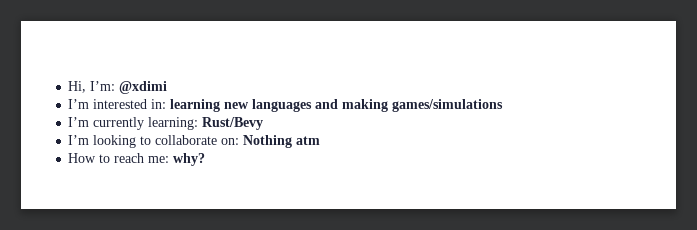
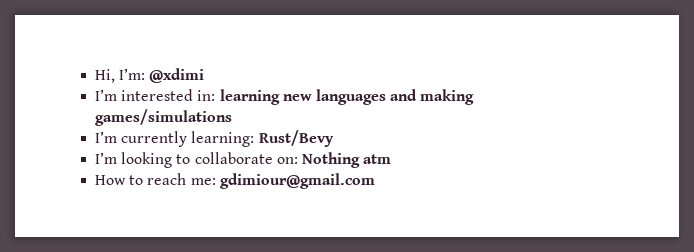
- How to reach me: why?
+ How to reach me: gdimiour@gmail.com

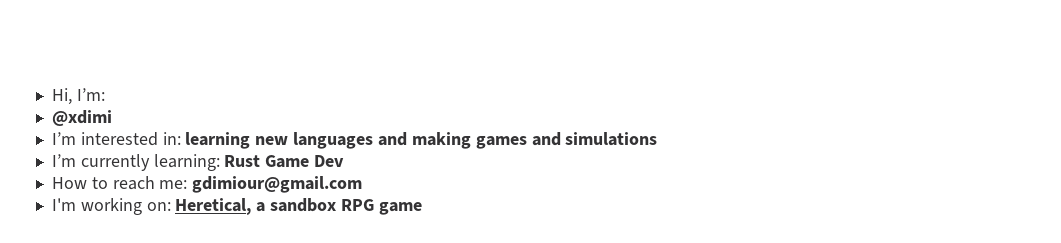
- Hi, I’m: @xdimi
+ Hi, I’m:
+ @xdimi
- I’m interested in: learning new languages and making games/simulations
+ I’m interested in: learning new languages and making games and simulations
- I’m currently learning: Rust/Bevy
- I’m looking to collaborate on: Nothing atm
+ I’m currently learning: Rust Game Dev
+ I'm working on: Heretical, a sandbox RPG game

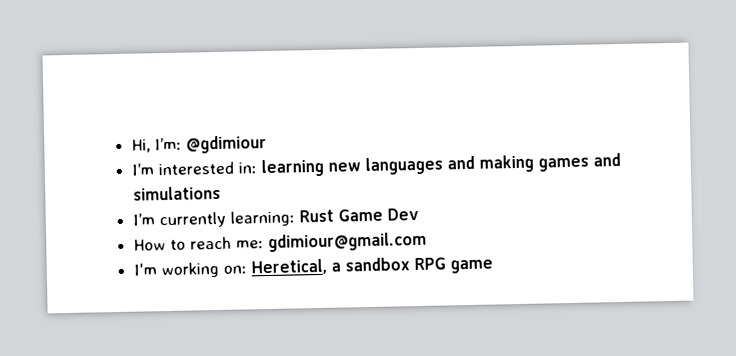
- Hi, I’m:
- @xdimi
+ Hi, I’m: @gdimiour

